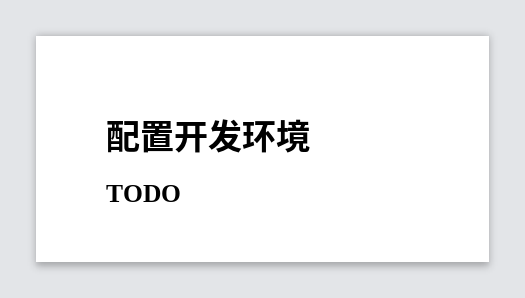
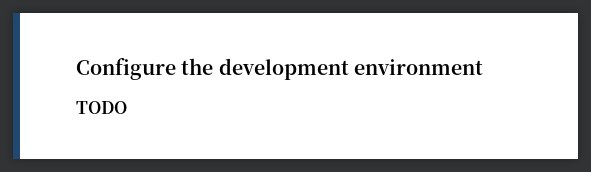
- 配置开发环境
+ Configure the development environment

